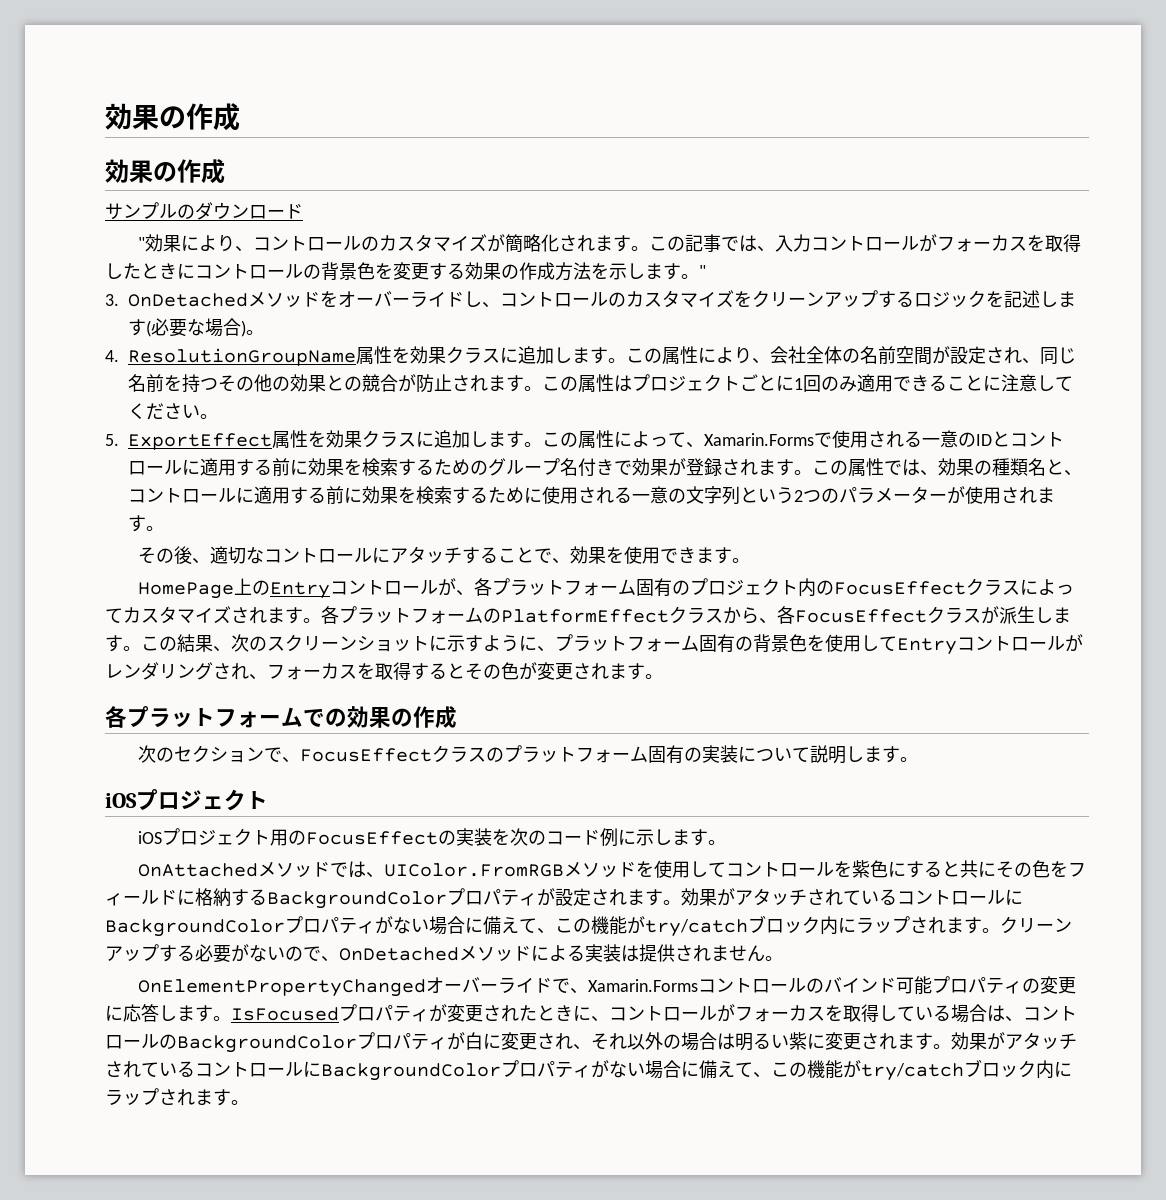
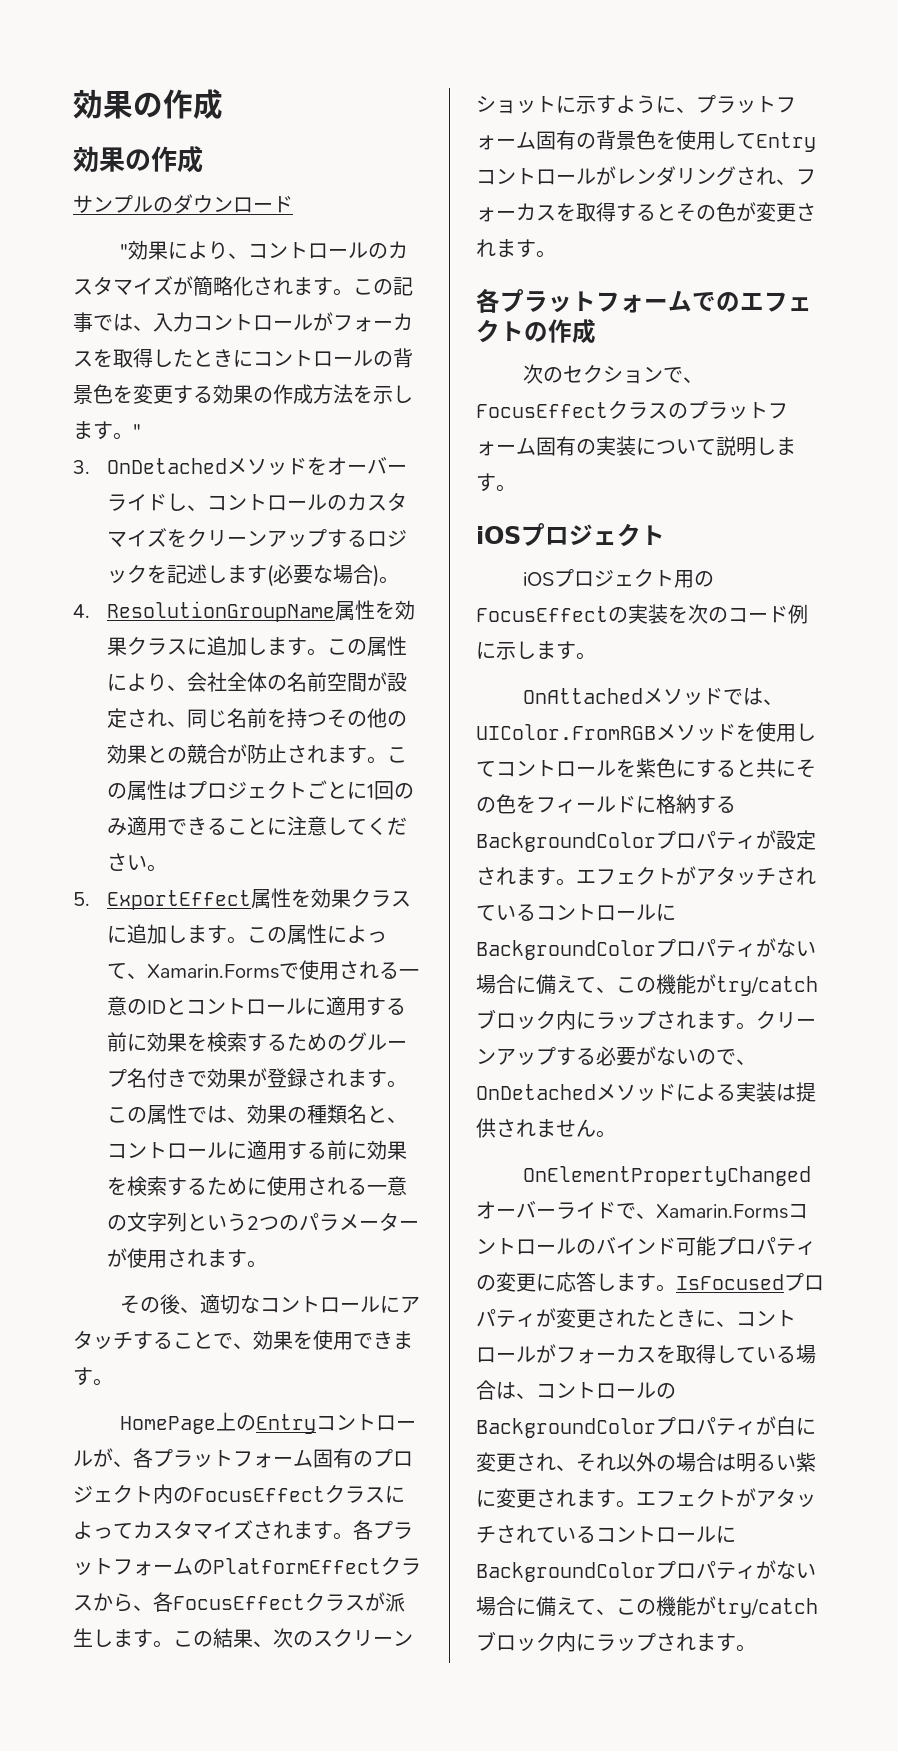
- 各プラットフォームでの効果の作成
+ 各プラットフォームでのエフェクトの作成
- OnAttachedメソッドでは、UIColor.FromRGBメソッドを使用してコントロールを紫色にすると共にその色をフィールドに格納するBackgroundColorプロパティが設定されます。効果がアタッチされているコントロールにBackgroundColorプロパティがない場合に備えて、この機能がtry/catchブロック内にラップされます。
+ OnAttachedメソッドでは、UIColor.FromRGBメソッドを使用してコントロールを紫色にすると共にその色をフィールドに格納するBackgroundColorプロパティが設定されます。エフェクトがアタッチされているコントロールにBackgroundColorプロパティがない場合に備えて、この機能がtry/catchブロック内にラップされます。
- IsFocusedプロパティが変更されたときに、コントロールがフォーカスを取得している場合は、コントロールのBackgroundColorプロパティが白に変更され、それ以外の場合は明るい紫に変更されます。効果がアタッチされているコントロールにBackgroundColorプロパティがない場合に備えて、この機能がtry/catchブロック内にラップされます。
+ IsFocusedプロパティが変更されたときに、コントロールがフォーカスを取得している場合は、コントロールのBackgroundColorプロパティが白に変更され、それ以外の場合は明るい紫に変更されます。エフェクトがアタッチされているコントロールにBackgroundColorプロパティがない場合に備えて、この機能がtry/catchブロック内にラップされます。

